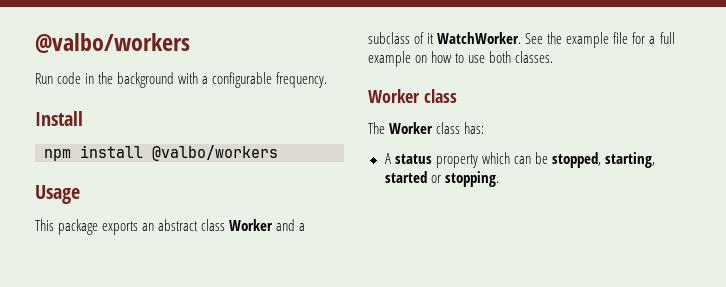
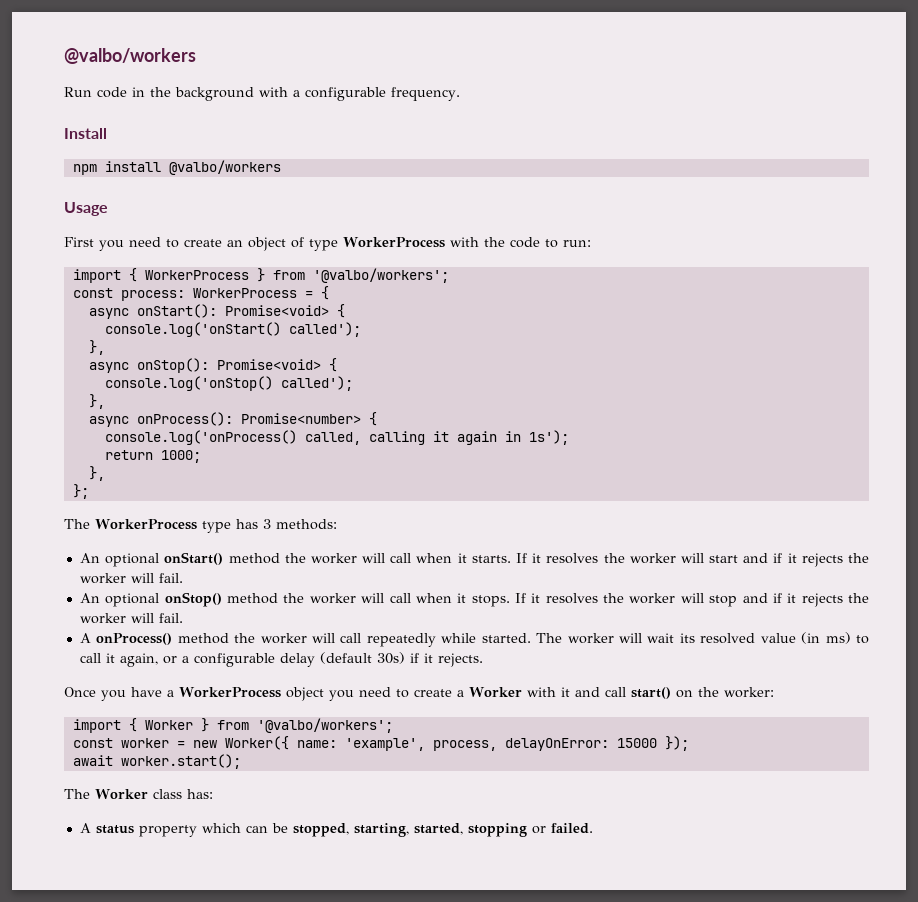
- This package exports an abstract class Worker and a subclass of it WatchWorker. See the example file for a full example on how to use both classes.
- Worker class
+ First you need to create an object of type WorkerProcess with the code to run:
+ import { WorkerProcess } from '@valbo/workers';
+ const process: WorkerProcess = {
+ async onStart(): Promise<void> {
+ console.log('onStart() called');
+ },
+ async onStop(): Promise<void> {
+ console.log('onStop() called');
+ },
+ async onProcess(): Promise<number> {
+ console.log('onProcess() called, calling it again in 1s');
+ return 1000;
+ },
+ };
+ The WorkerProcess type has 3 methods:
+ An optional onStart() method the worker will call when it starts. If it resolves the worker will start and if it rejects the worker will fail.
+ An optional onStop() method the worker will call when it stops. If it resolves the worker will stop and if it rejects the worker will fail.
+ A onProcess() method the worker will call repeatedly while started. The worker will wait its resolved value (in ms) to call it again, or a configurable delay (default 30s) if it rejects.
+ Once you have a WorkerProcess object you need to create a Worker with it and call start() on the worker:
+ import { Worker } from '@valbo/workers';
+ const worker = new Worker({ name: 'example', process, delayOnError: 15000 });
+ await worker.start();
- A status property which can be stopped, starting, started or stopping.
+ A status property which can be stopped, starting, started, stopping or failed.

